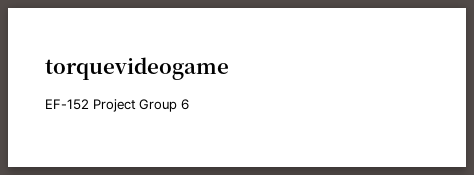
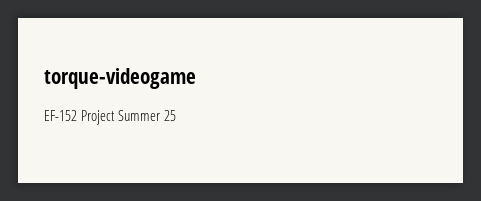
- torquevideogame
+ torque-videogame
- EF-152 Project Group 6
+ EF-152 Project Summer 25

